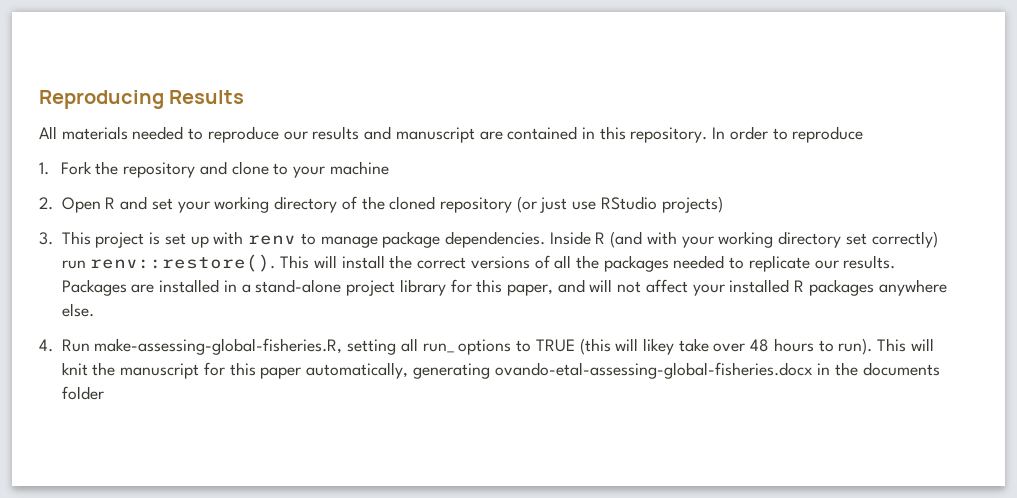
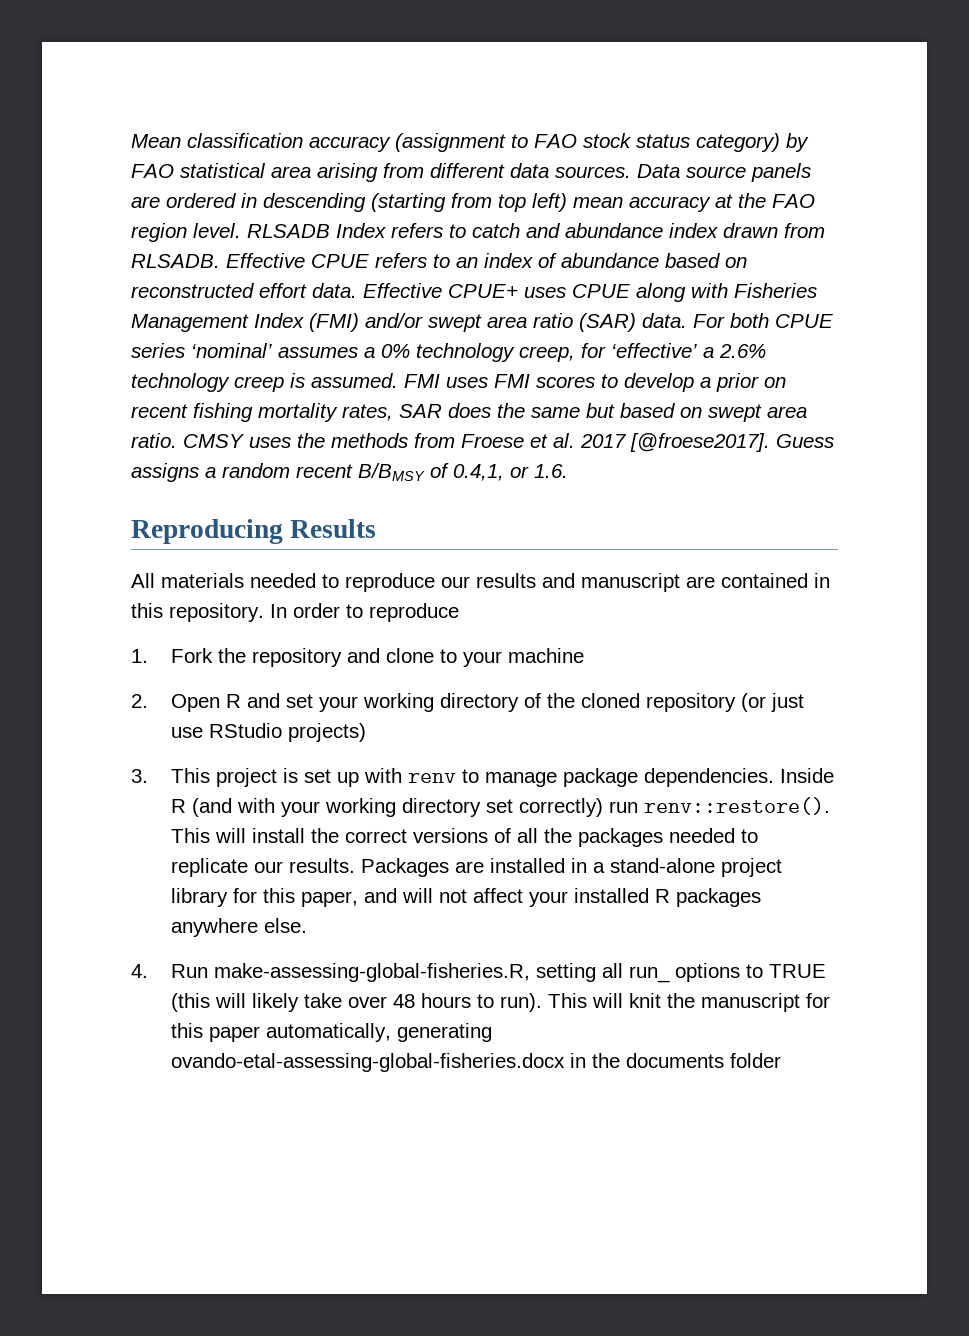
+ Mean classification accuracy (assignment to FAO stock status category) by FAO statistical area arising from different data sources. Data source panels are ordered in descending (starting from top left) mean accuracy at the FAO region level. RLSADB Index refers to catch and abundance index drawn from RLSADB. Effective CPUE refers to an index of abundance based on reconstructed effort data. Effective CPUE+ uses CPUE along with Fisheries Management Index (FMI) and/or swept area ratio (SAR) data. For both CPUE series ‘nominal’ assumes a 0% technology creep, for ‘effective’ a 2.6% technology creep is assumed. FMI uses FMI scores to develop a prior on recent fishing mortality rates, SAR does the same but based on swept area ratio. CMSY uses the methods from Froese et al. 2017 [@froese2017]. Guess assigns a random recent B/BMSY of 0.4,1, or 1.6.
- 4. Run make-assessing-global-fisheries.R, setting all run_ options to TRUE (this will likey take over 48 hours to run).
+ 4. Run make-assessing-global-fisheries.R, setting all run_ options to TRUE (this will likely take over 48 hours to run).

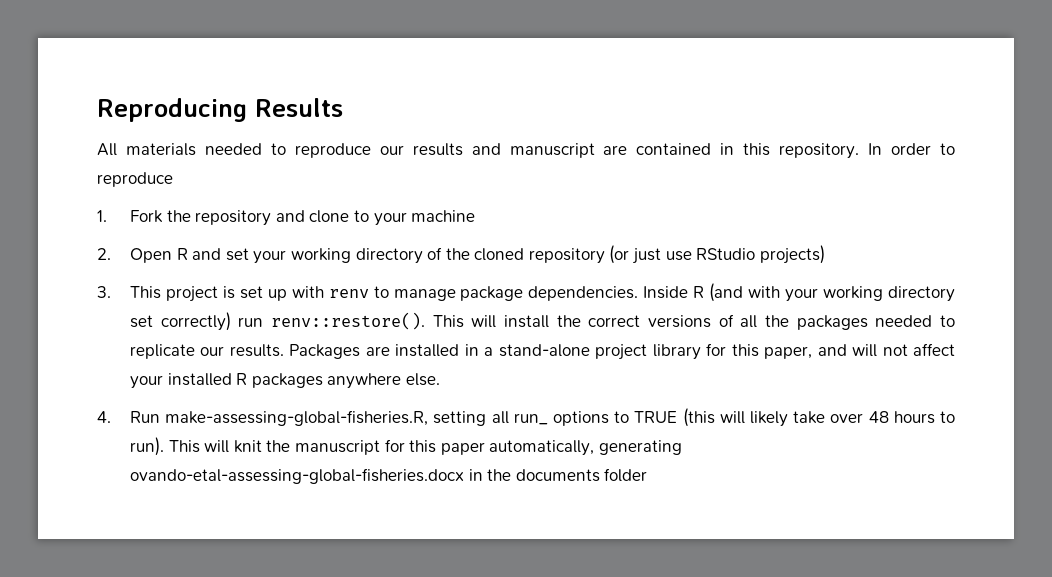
- Mean classification accuracy (assignment to FAO stock status category) by FAO statistical area arising from different data sources. Data source panels are ordered in descending (starting from top left) mean accuracy at the FAO region level. RLSADB Index refers to catch and abundance index drawn from RLSADB. Effective CPUE refers to an index of abundance based on reconstructed effort data. Effective CPUE+ uses CPUE along with Fisheries Management Index (FMI) and/or swept area ratio (SAR) data. For both CPUE series ‘nominal’ assumes a 0% technology creep, for ‘effective’ a 2.6% technology creep is assumed. FMI uses FMI scores to develop a prior on recent fishing mortality rates, SAR does the same but based on swept area ratio. CMSY uses the methods from Froese et al. 2017 [@froese2017]. Guess assigns a random recent B/BMSY of 0.4,1, or 1.6.

